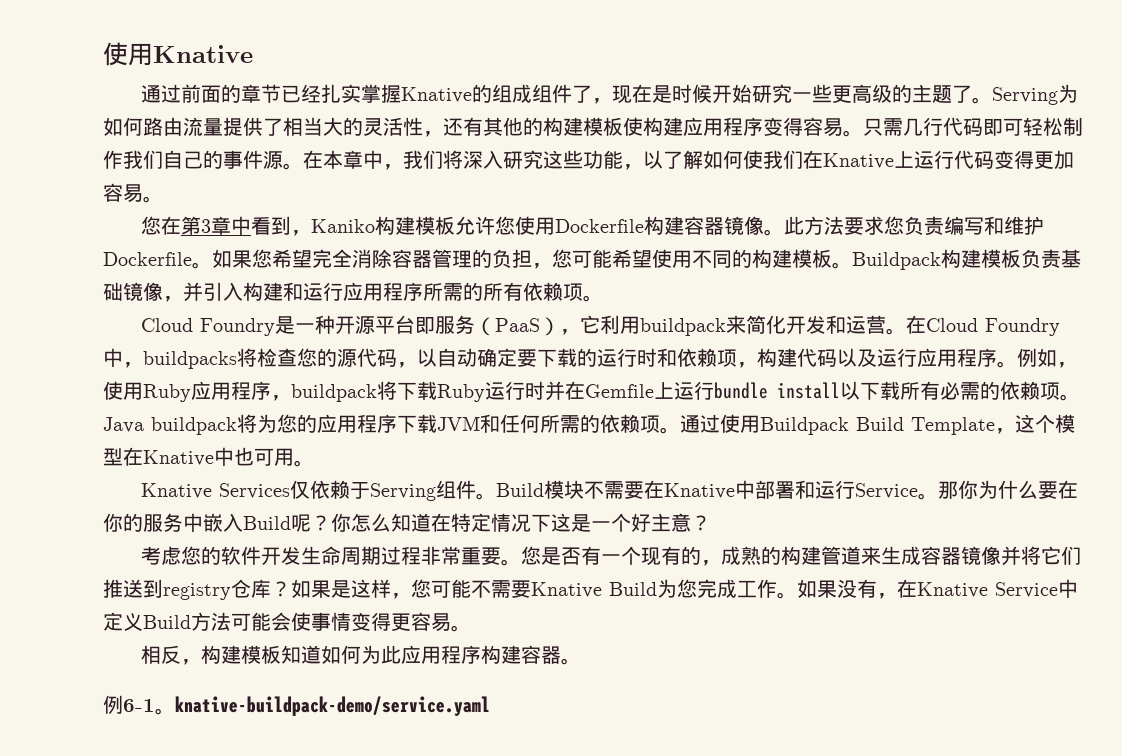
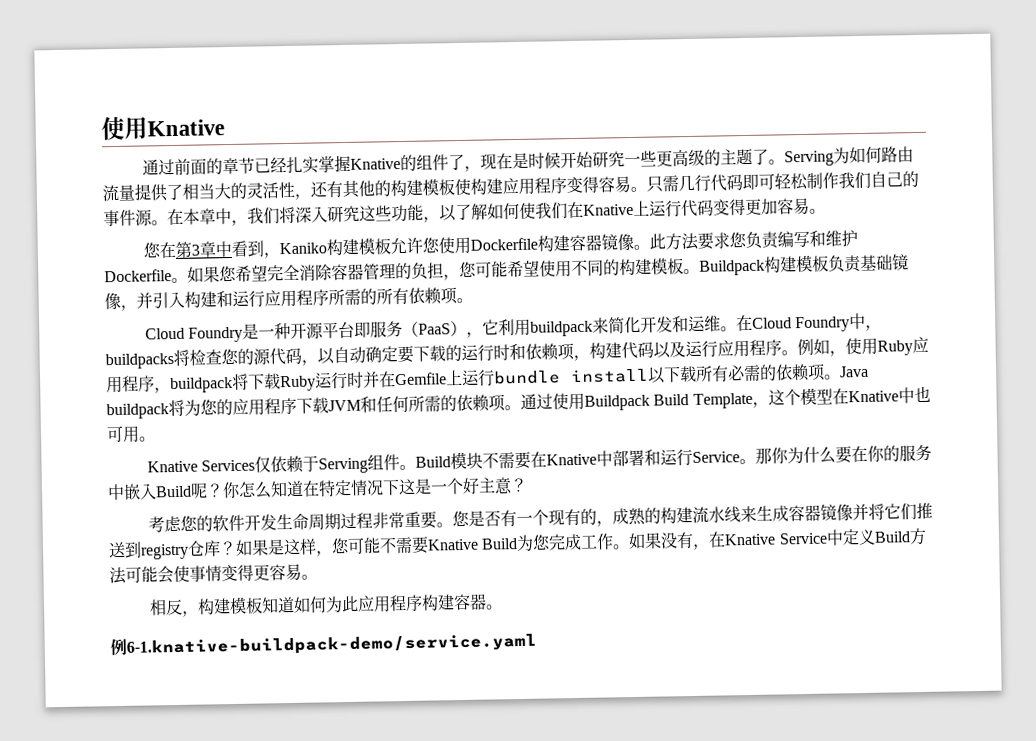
- 通过前面的章节已经扎实掌握Knative的组成组件了，现在是时候开始研究一些更高级的主题了。
+ 通过前面的章节已经扎实掌握Knative的组件了，现在是时候开始研究一些更高级的主题了。
- Cloud Foundry是一种开源平台即服务（PaaS），它利用buildpack来简化开发和运营。
+ Cloud Foundry是一种开源平台即服务（PaaS），它利用buildpack来简化开发和运维。
- 您是否有一个现有的，成熟的构建管道来生成容器镜像并将它们推送到registry仓库？
+ 您是否有一个现有的，成熟的构建流水线来生成容器镜像并将它们推送到registry仓库？
- 例6-1。knative-buildpack-demo/service.yaml
+ 例6-1.knative-buildpack-demo/service.yaml

